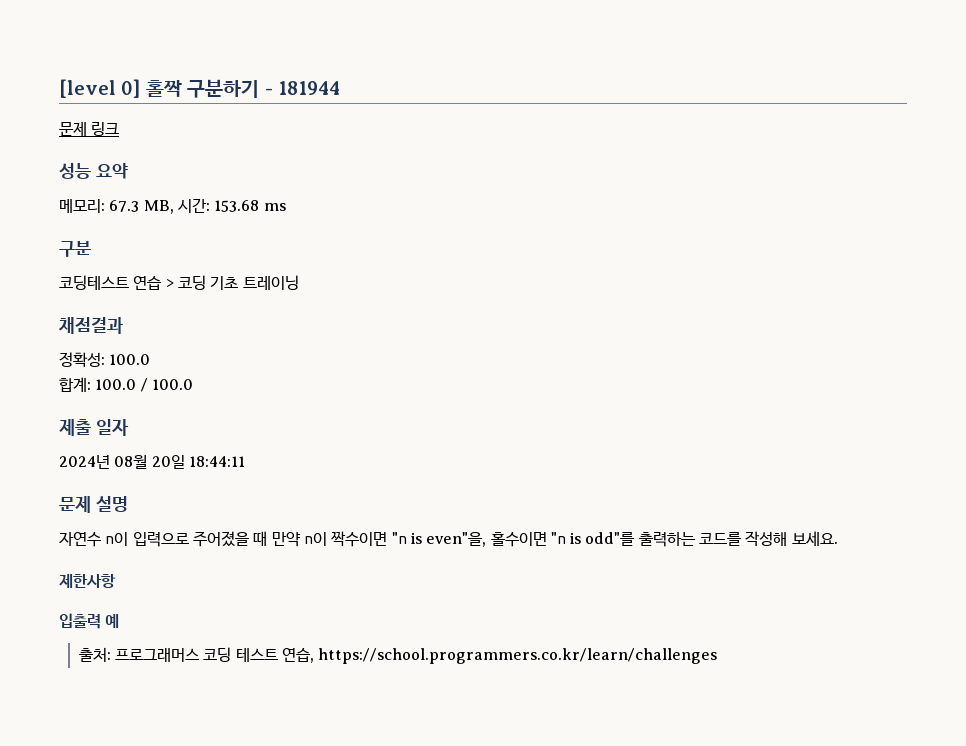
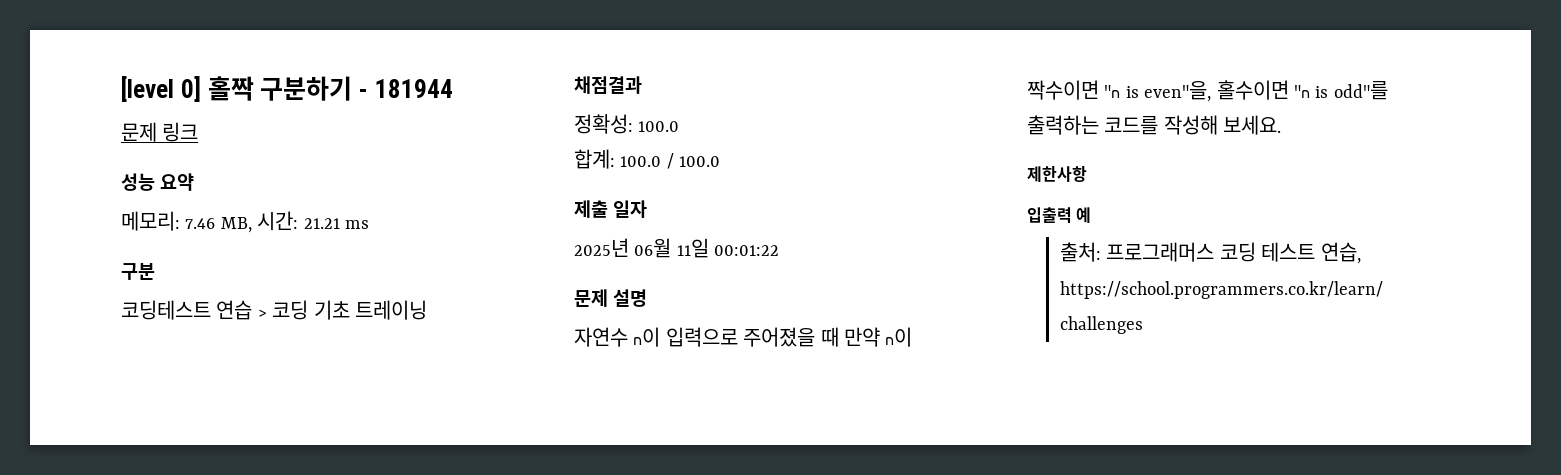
- 메모리: 67.3 MB, 시간: 153.68 ms
+ 메모리: 7.46 MB, 시간: 21.21 ms
- 2024년 08월 20일 18:44:11
+ 2025년 06월 11일 00:01:22

